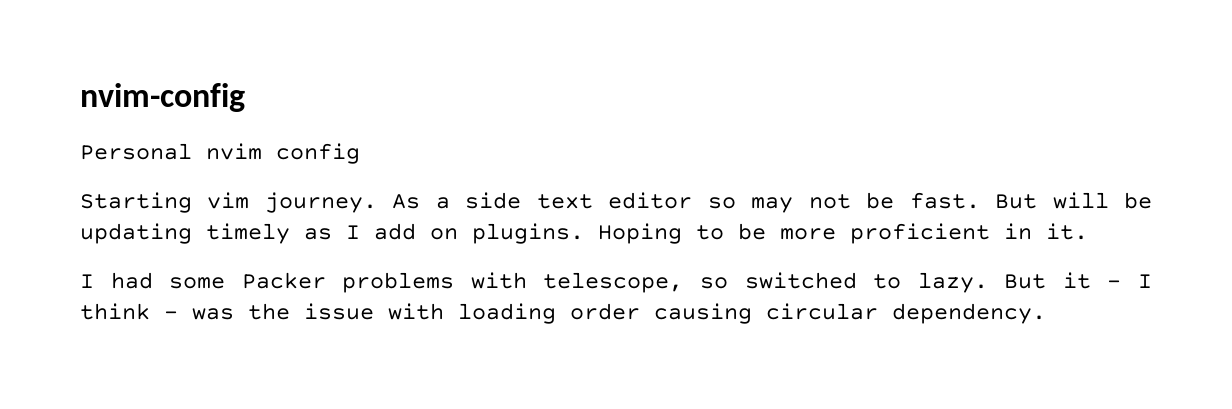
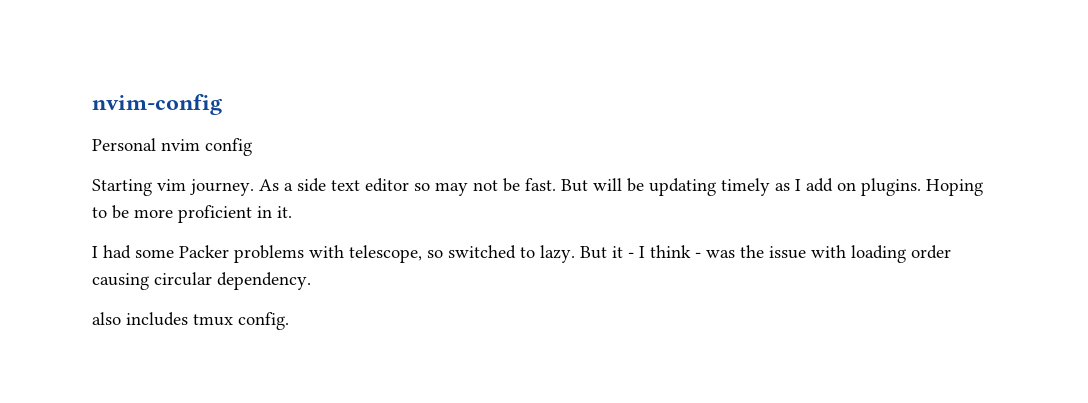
+ also includes tmux config.

